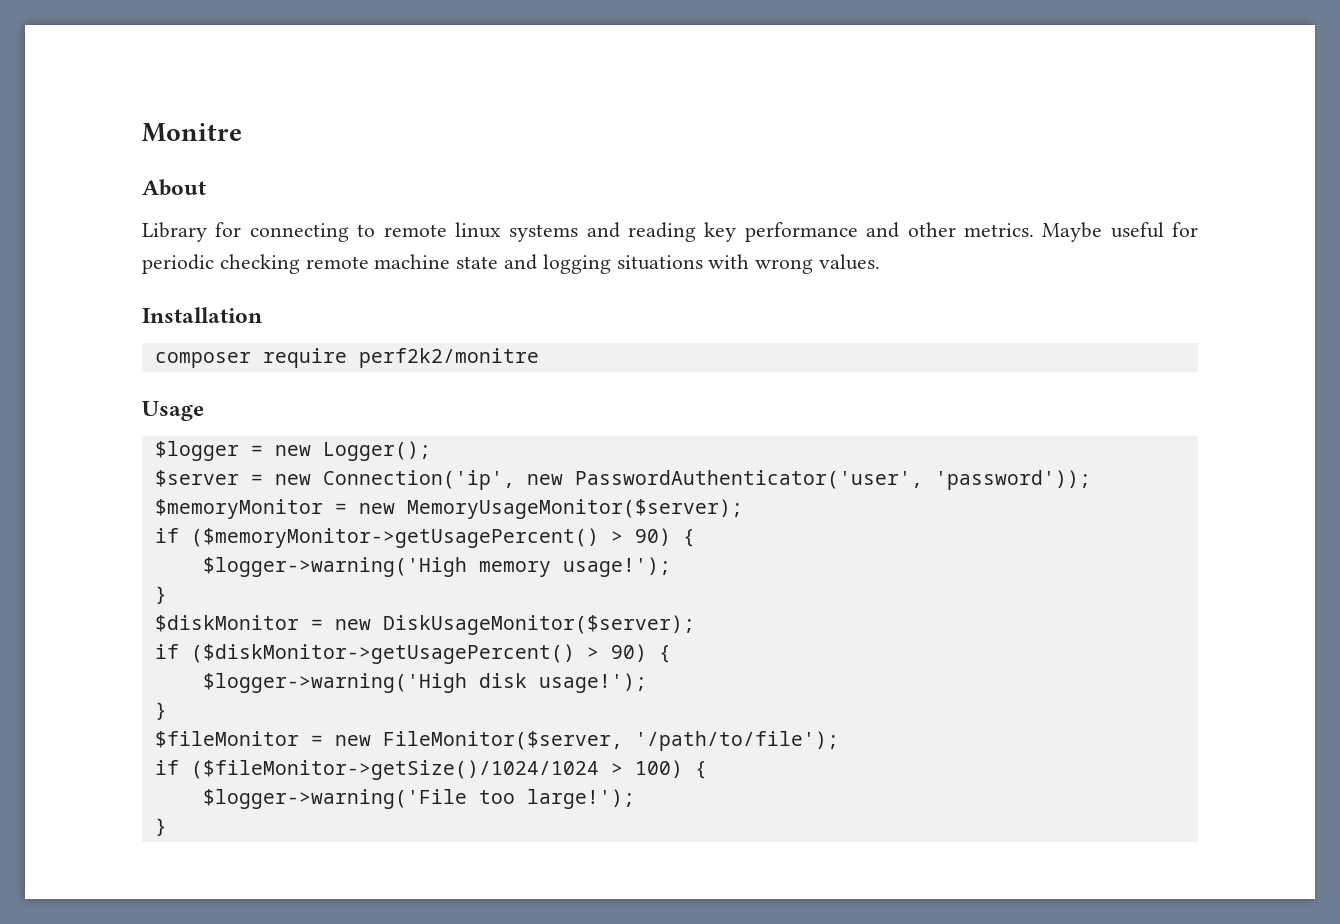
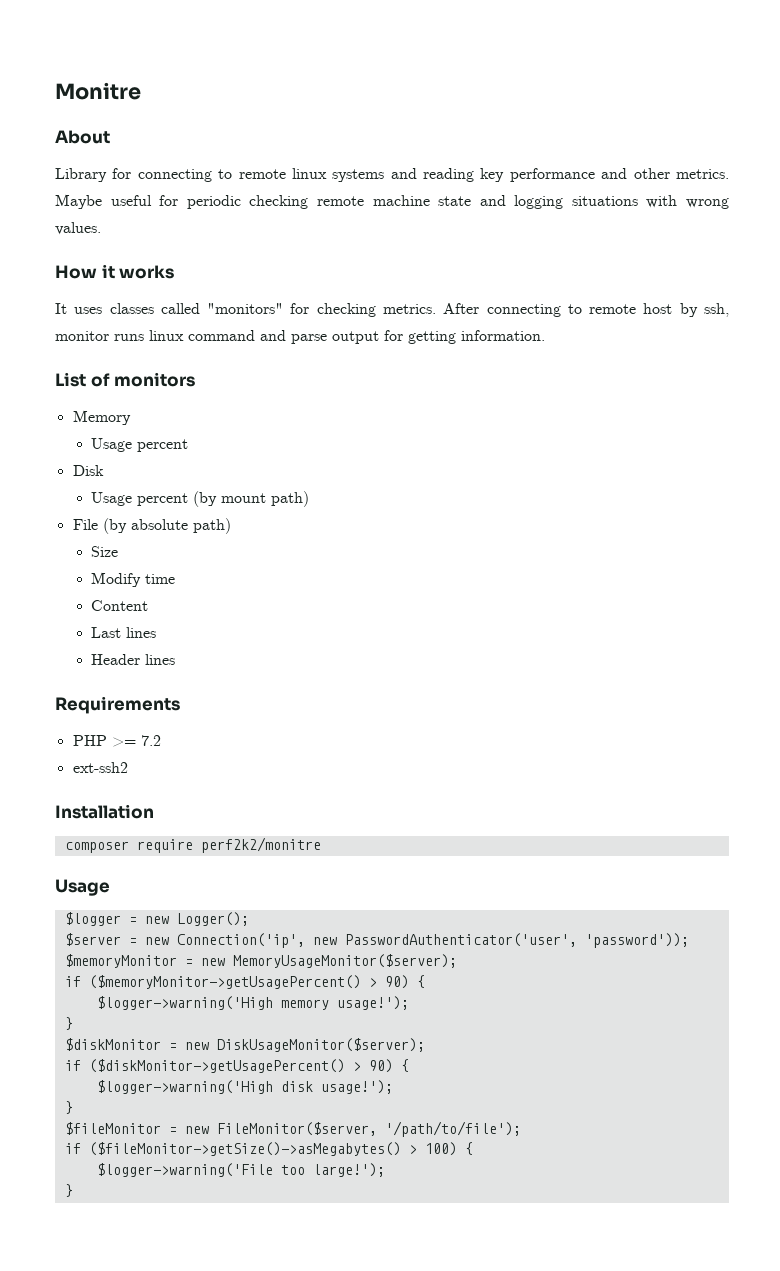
+ How it works
+ It uses classes called "monitors" for checking metrics. After connecting to remote host by ssh, monitor runs linux command and parse output for getting information.
+ List of monitors
+ Memory
+ Usage percent
+ Disk
+ Usage percent (by mount path)
+ File (by absolute path)
+ Size
+ Modify time
+ Content
+ Last lines
+ Header lines
+ Requirements
+ PHP >= 7.2
+ ext-ssh2
- if ($fileMonitor->getSize()/1024/1024 > 100) {
+ if ($fileMonitor->getSize()->asMegabytes() > 100) {

